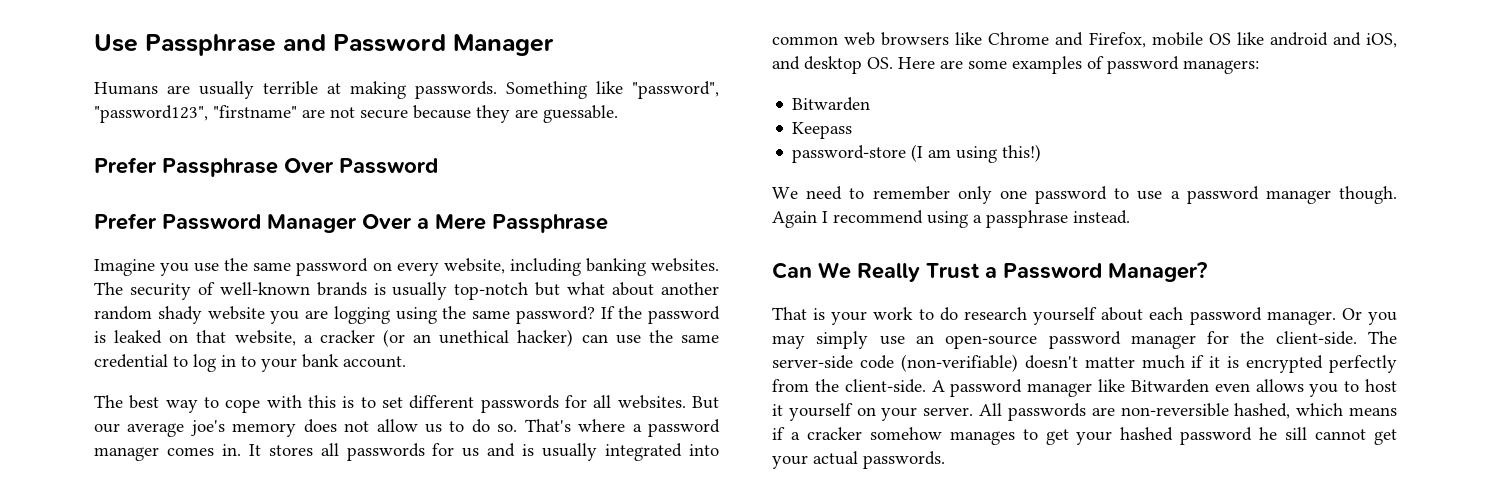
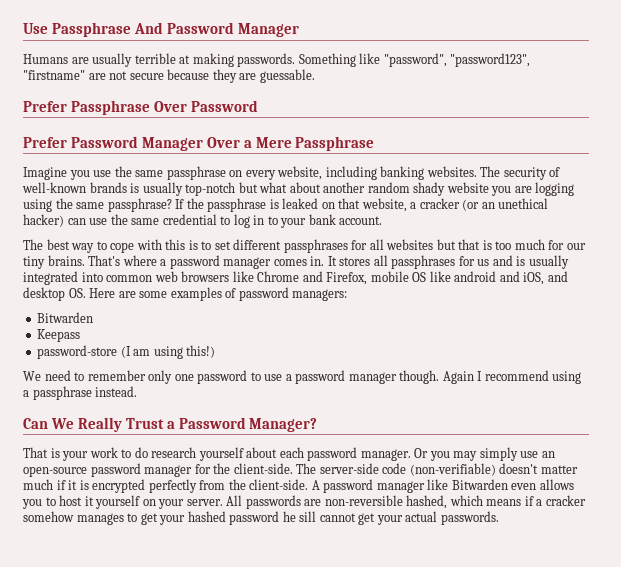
- Use Passphrase and Password Manager
+ Use Passphrase And Password Manager
- Imagine you use the same password on every website, including banking websites.
+ Imagine you use the same passphrase on every website, including banking websites.
- The security of well-known brands is usually top-notch but what about another random shady website you are logging using the same password?
+ The security of well-known brands is usually top-notch but what about another random shady website you are logging using the same passphrase?
- If the password is leaked on that website, a cracker (or an unethical hacker) can use the same credential to log in to your bank account.
+ If the passphrase is leaked on that website, a cracker (or an unethical hacker) can use the same credential to log in to your bank account.
- The best way to cope with this is to set different passwords for all websites. But our average joe's memory does not allow us to do so.
+ The best way to cope with this is to set different passphrases for all websites but that is too much for our tiny brains.
- It stores all passwords for us and is usually integrated into common web browsers like Chrome and Firefox, mobile OS like android and iOS, and desktop OS. Here are some examples of password managers:
+ It stores all passphrases for us and is usually integrated into common web browsers like Chrome and Firefox, mobile OS like android and iOS, and desktop OS. Here are some examples of password managers:

